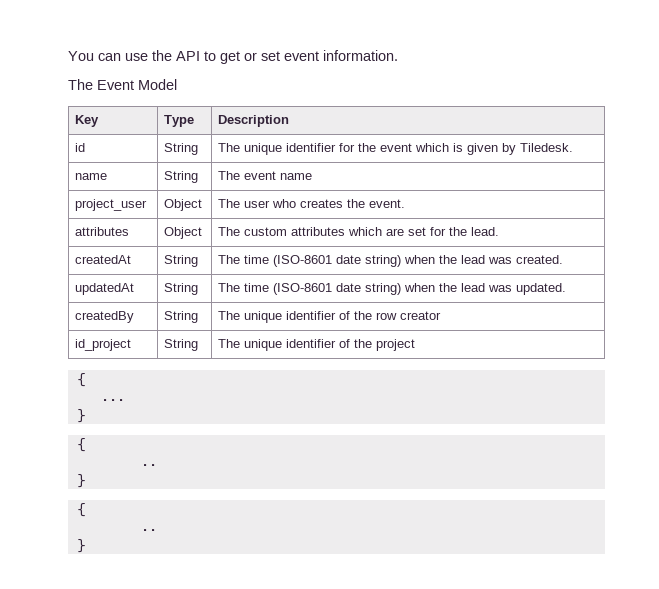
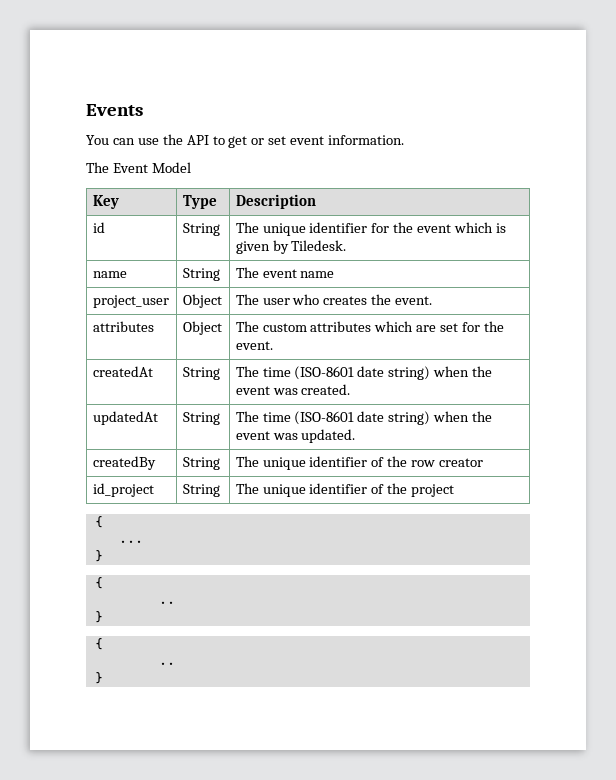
+ Events
- attributes | Object | The custom attributes which are set for the lead.
+ attributes | Object | The custom attributes which are set for the event.
- createdAt | String | The time (ISO-8601 date string) when the lead was created.
+ createdAt | String | The time (ISO-8601 date string) when the event was created.
- updatedAt | String | The time (ISO-8601 date string) when the lead was updated.
+ updatedAt | String | The time (ISO-8601 date string) when the event was updated.

